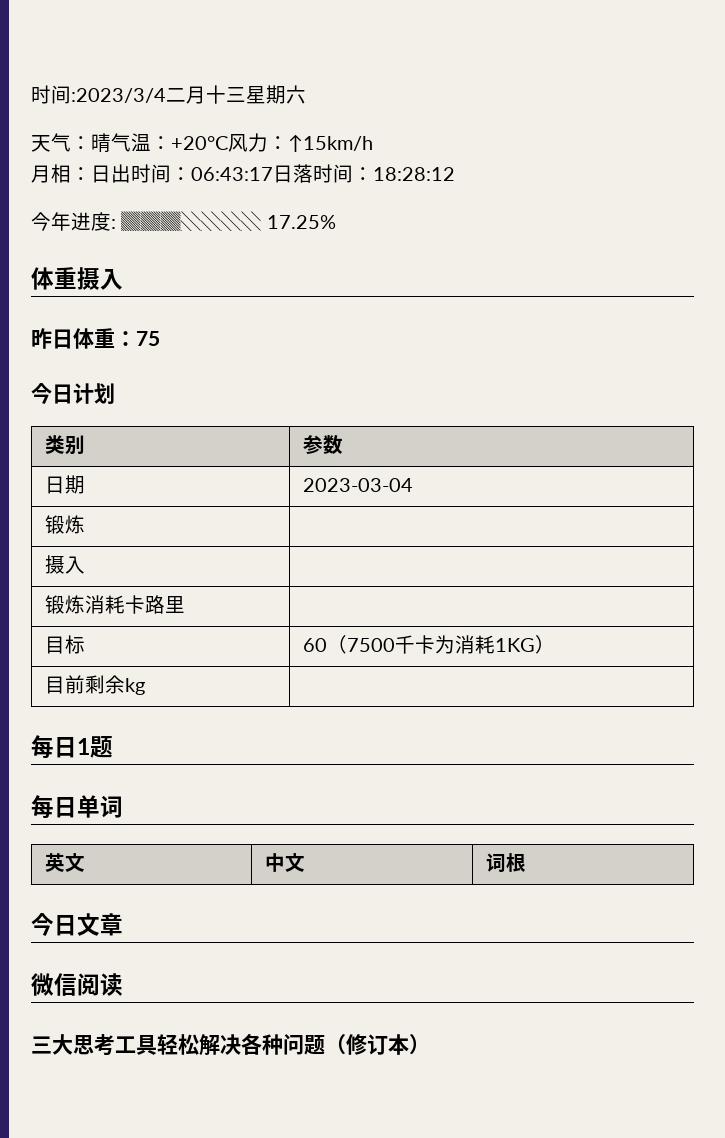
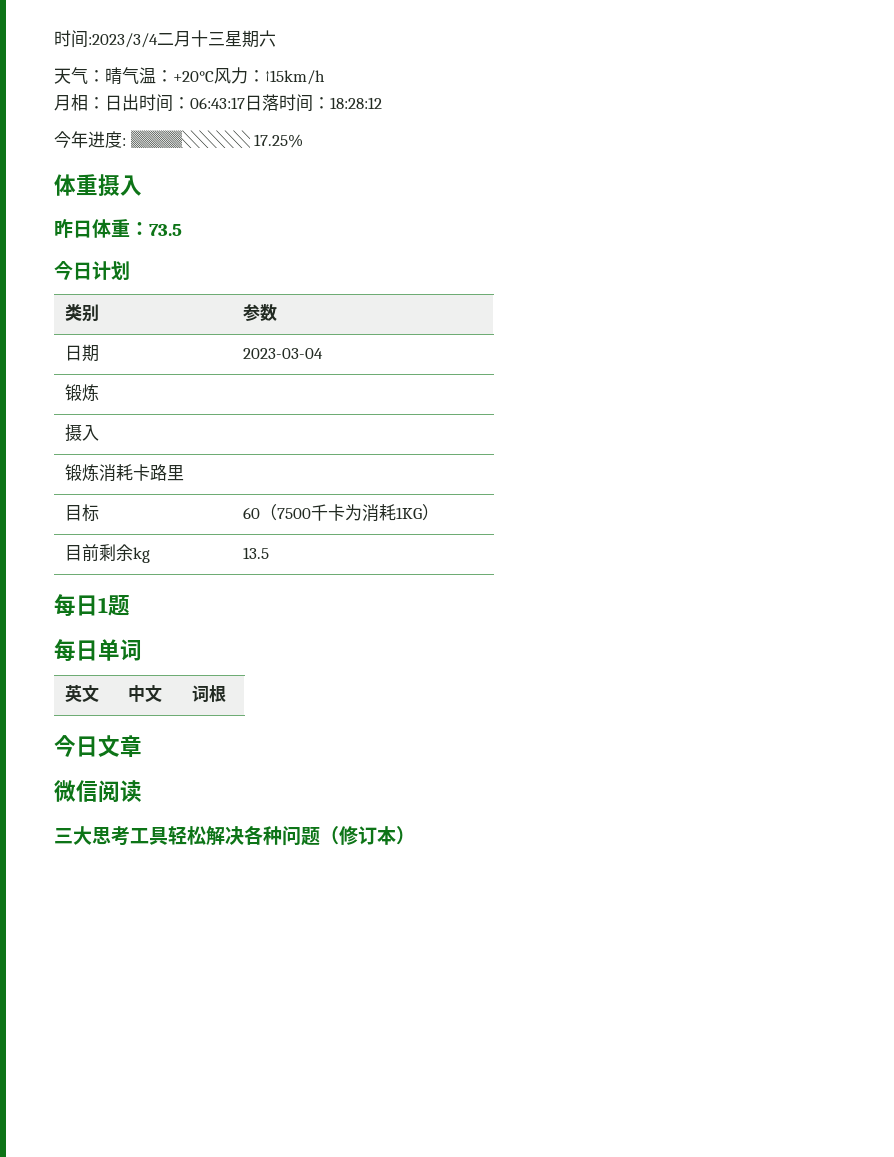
- 昨日体重：75
+ 昨日体重：73.5
- 目前剩余kg |
+ 目前剩余kg | 13.5

